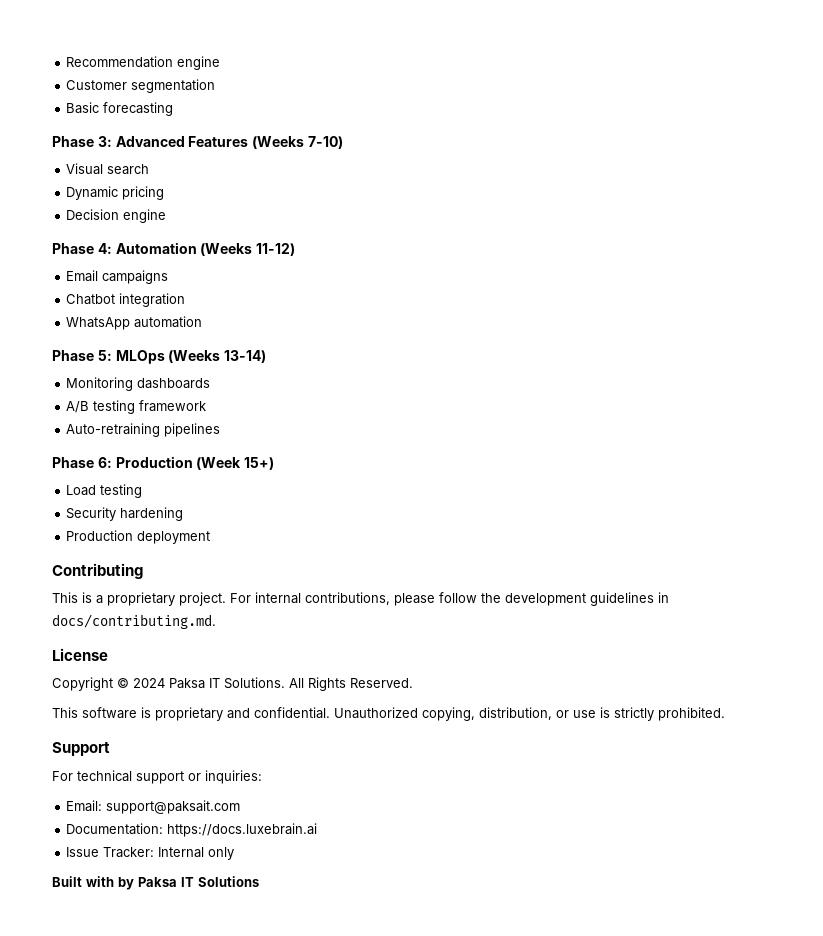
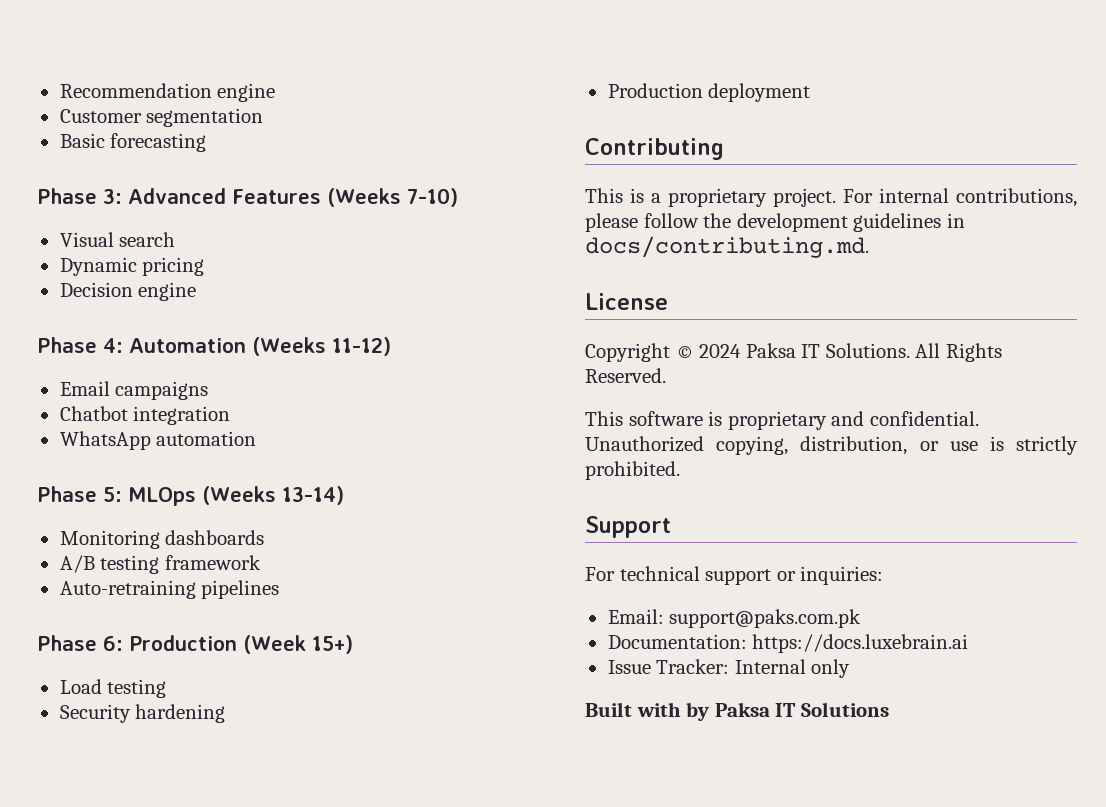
- Email: support@paksait.com
+ Email: support@paks.com.pk

